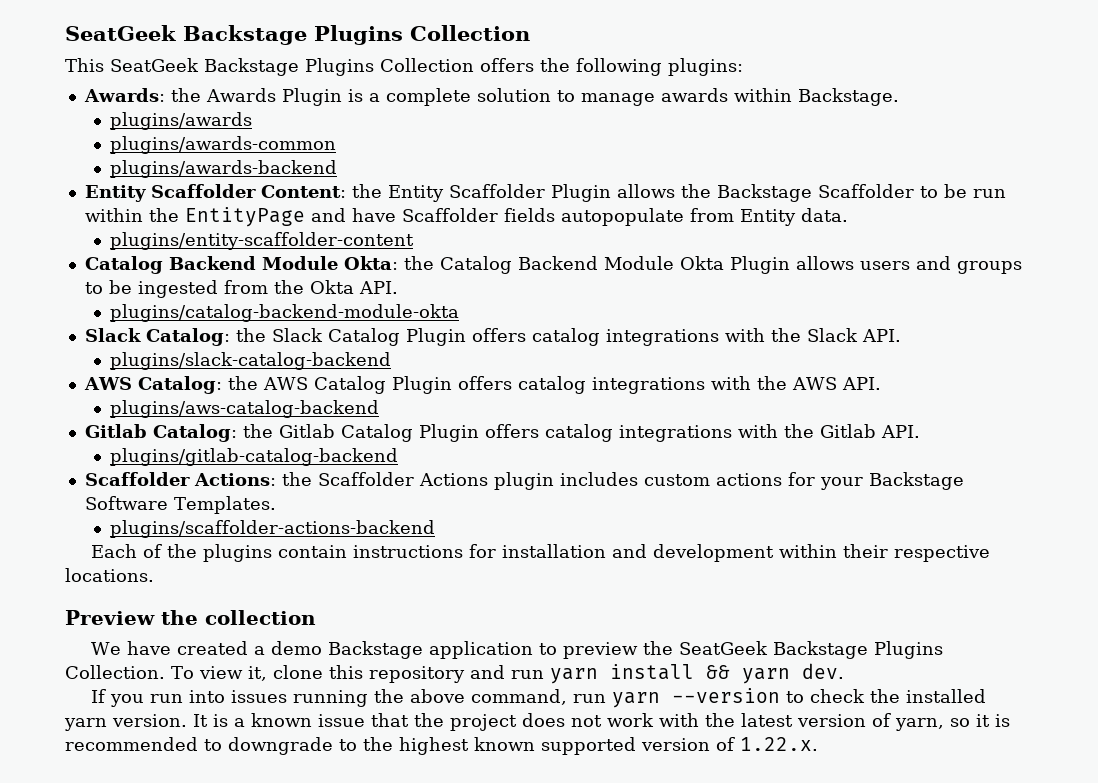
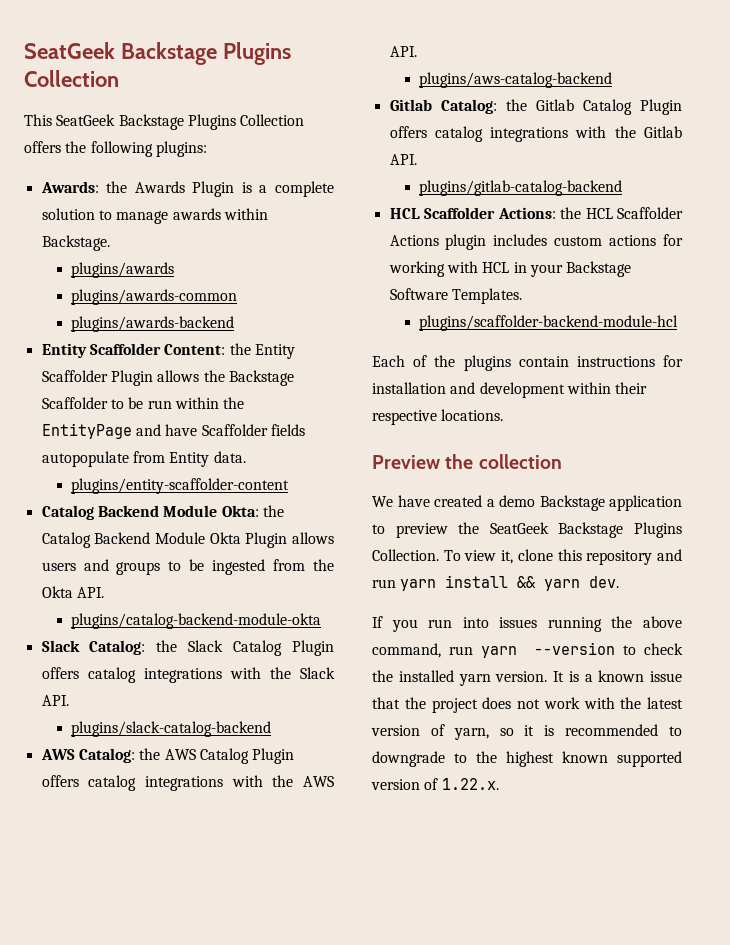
- Scaffolder Actions: the Scaffolder Actions plugin includes custom actions for your Backstage Software Templates.
+ HCL Scaffolder Actions: the HCL Scaffolder Actions plugin includes custom actions for working with HCL in your Backstage Software Templates.
- plugins/scaffolder-actions-backend
+ plugins/scaffolder-backend-module-hcl

